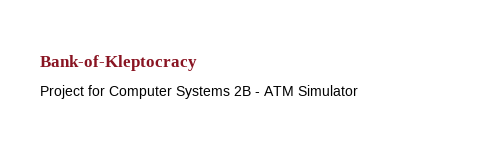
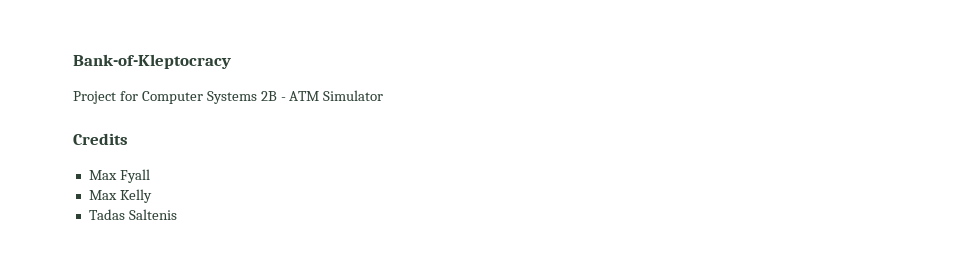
+ Credits
+ Max Fyall
+ Max Kelly
+ Tadas Saltenis

